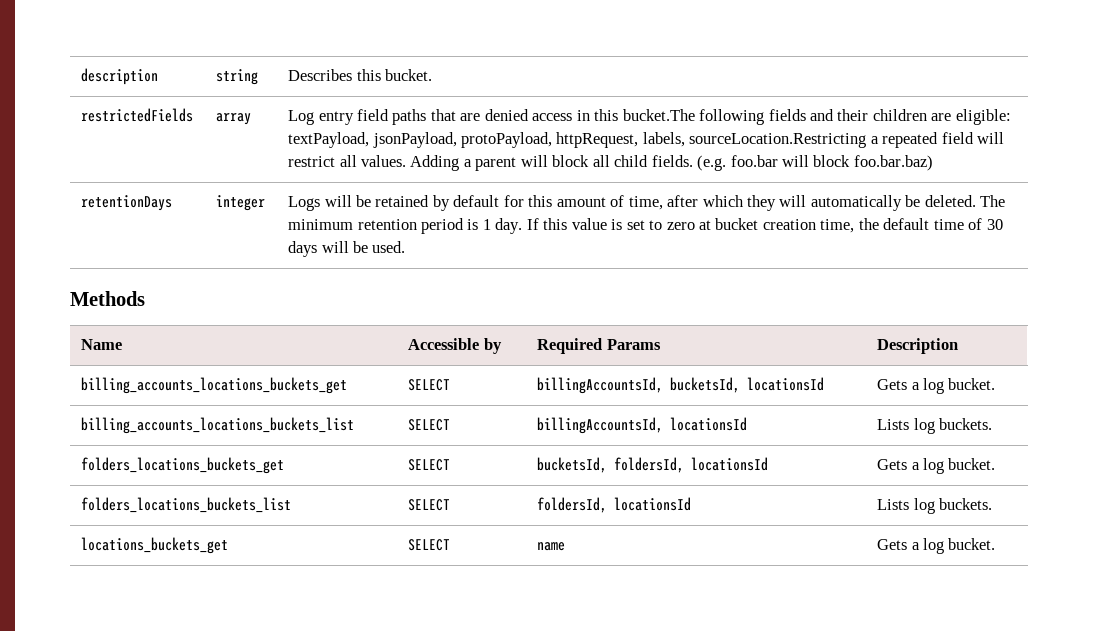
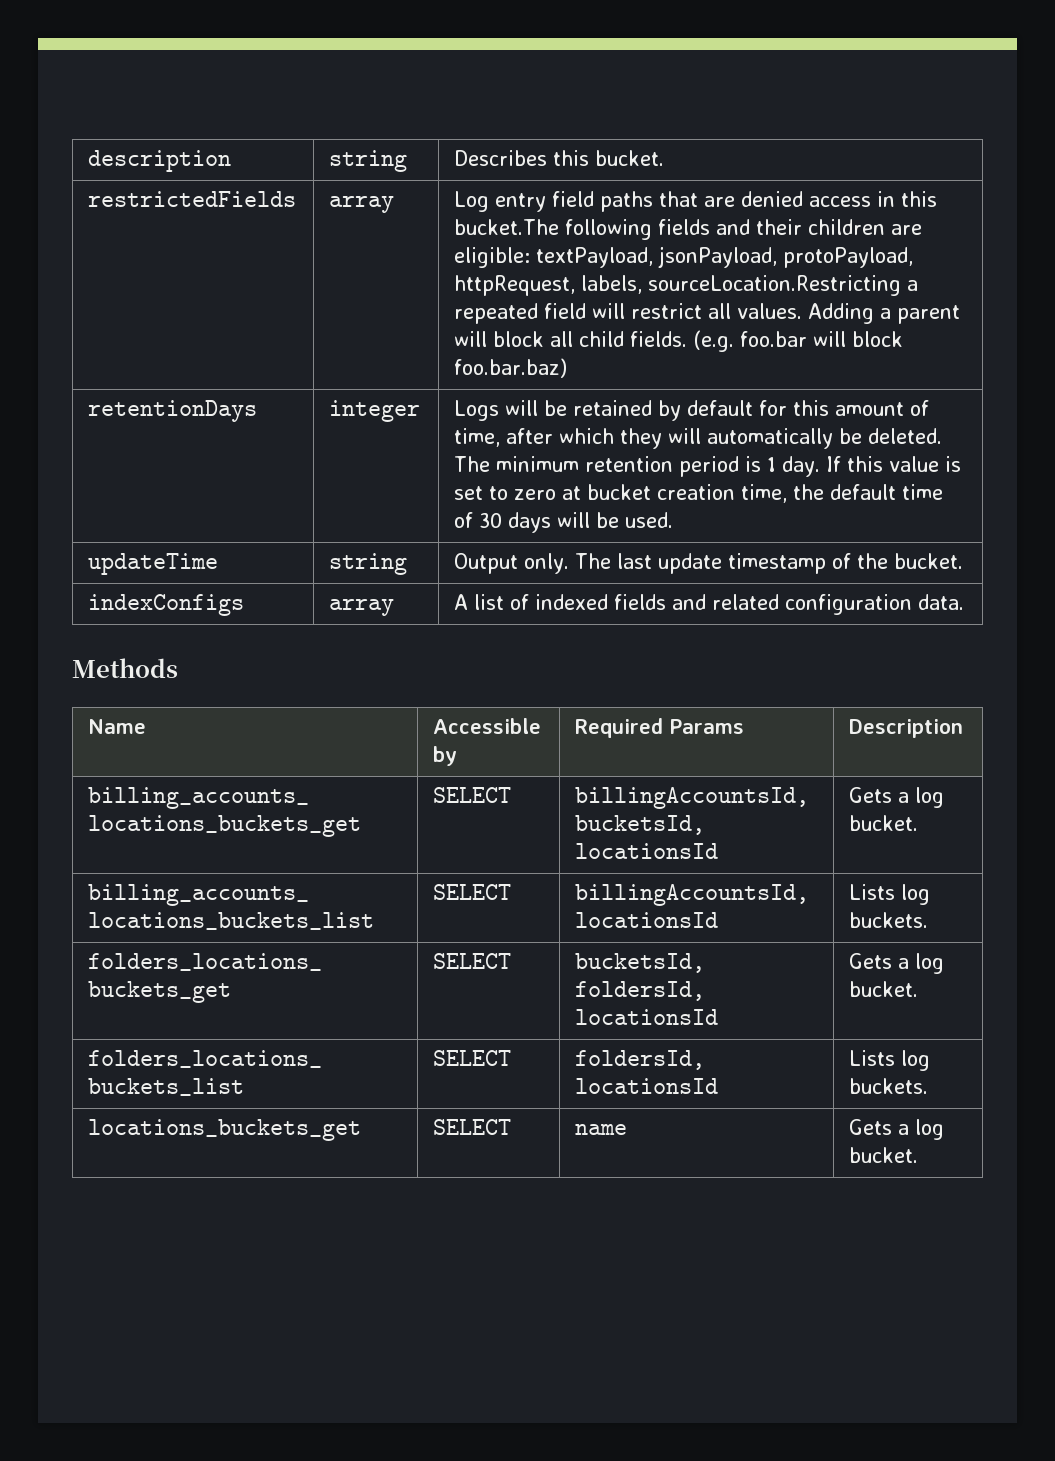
+ updateTime | string | Output only. The last update timestamp of the bucket.
+ indexConfigs | array | A list of indexed fields and related configuration data.

